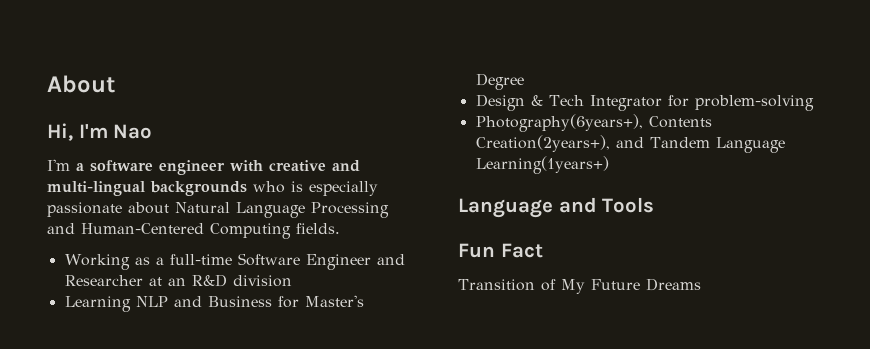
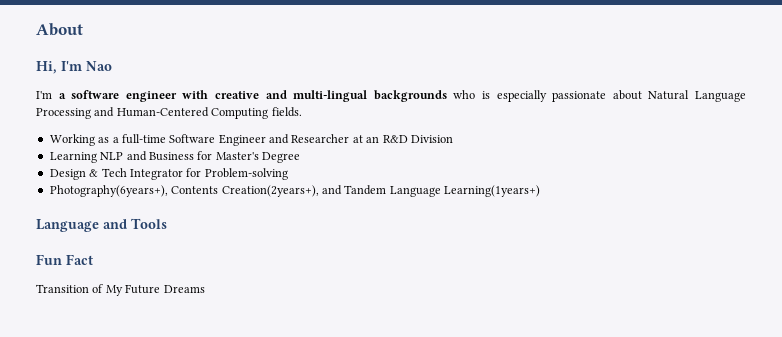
- Working as a full-time Software Engineer and Researcher at an R&D division
+ Working as a full-time Software Engineer and Researcher at an R&D Division
- Design & Tech Integrator for problem-solving
+ Design & Tech Integrator for Problem-solving

